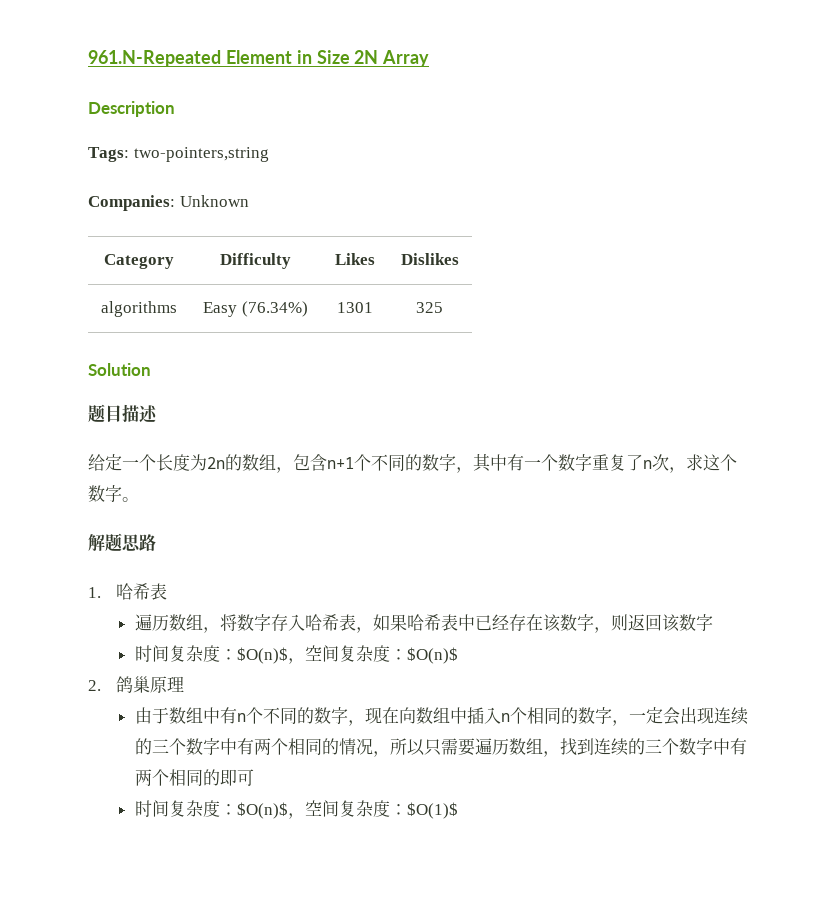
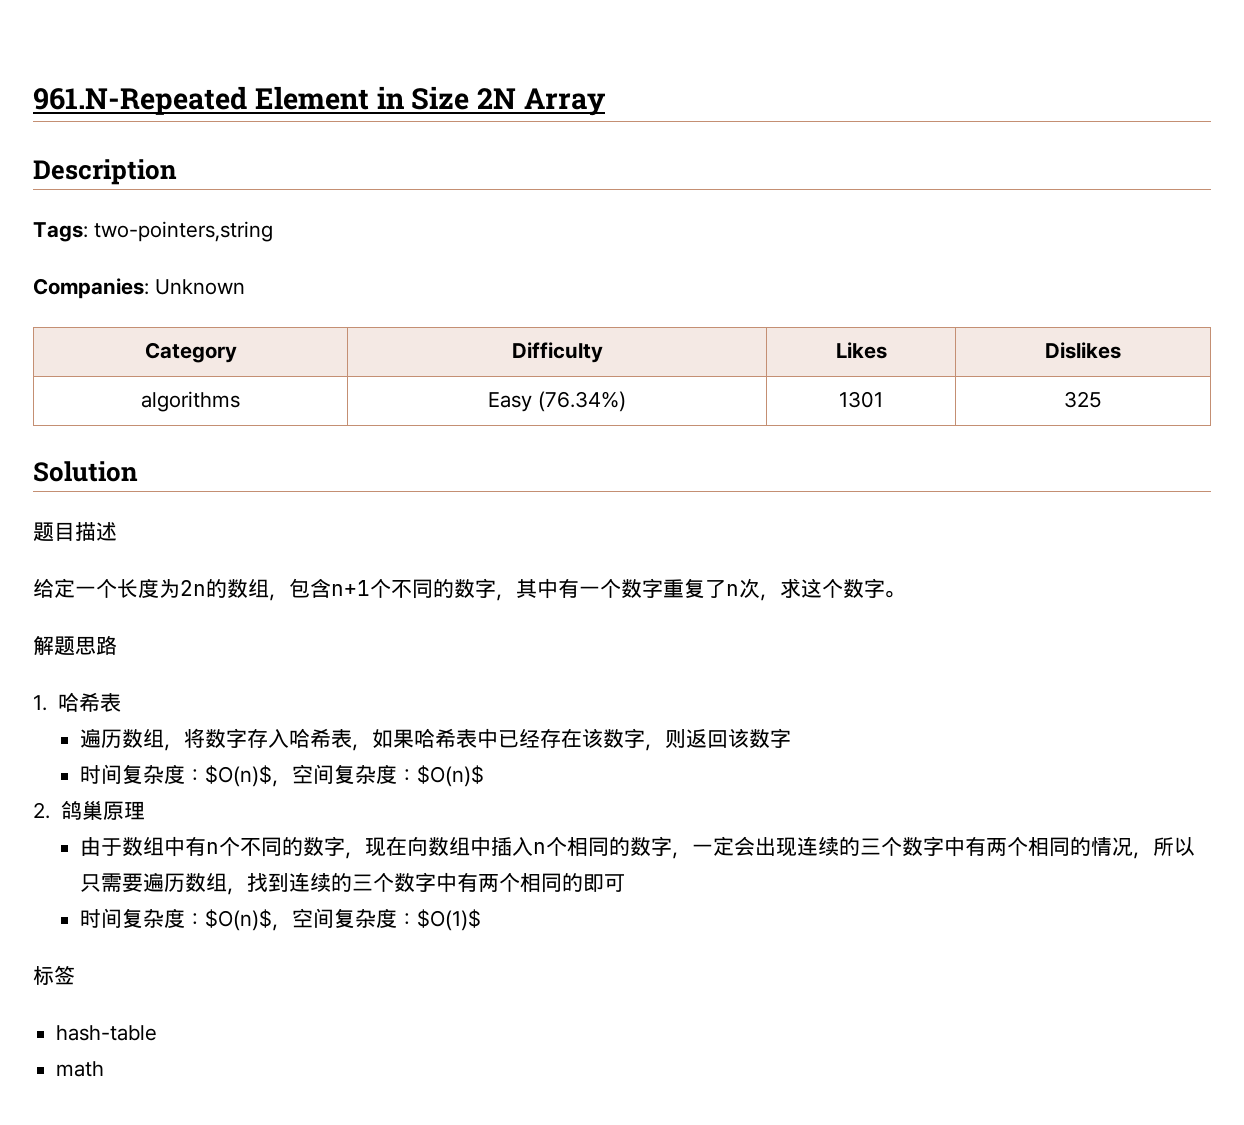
+ 标签
+ hash-table
+ math

